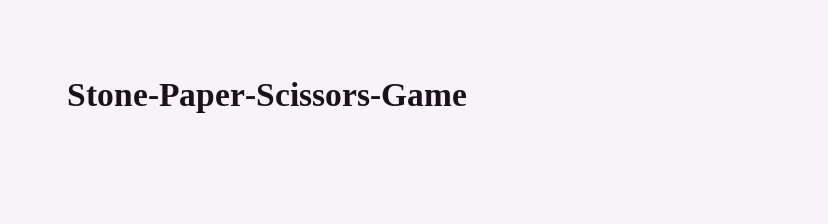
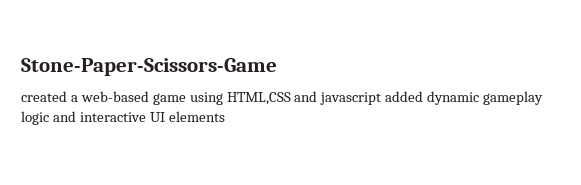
+ created a web-based game using HTML,CSS and javascript added dynamic gameplay logic and interactive UI elements

